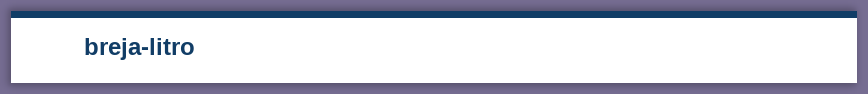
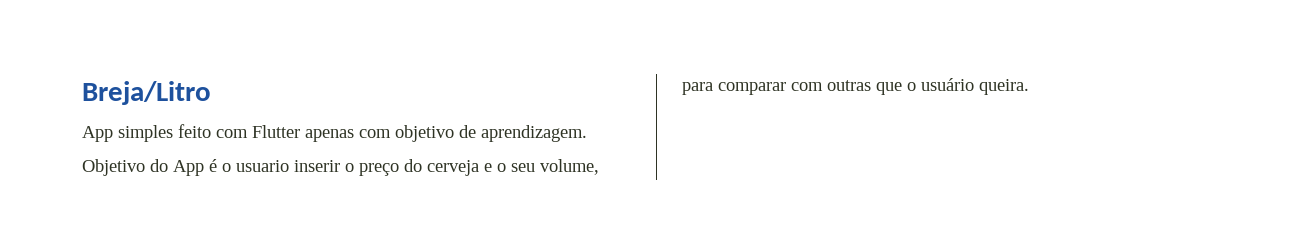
- breja-litro
+ Breja/Litro
+ App simples feito com Flutter apenas com objetivo de aprendizagem.
+ Objetivo do App é o usuario inserir o preço do cerveja e o seu volume, para comparar com outras que o usuário queira.

